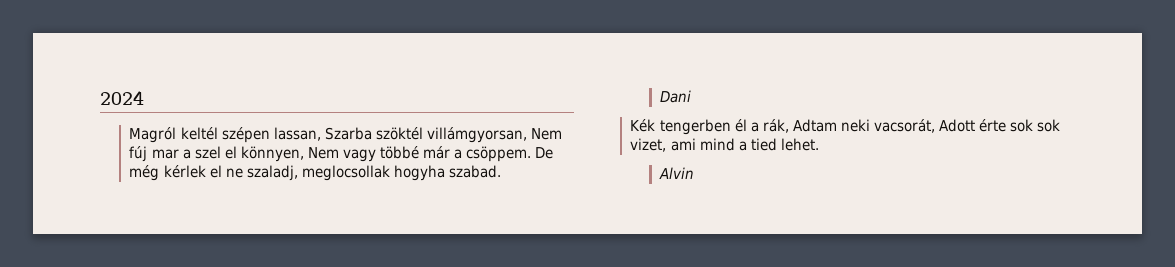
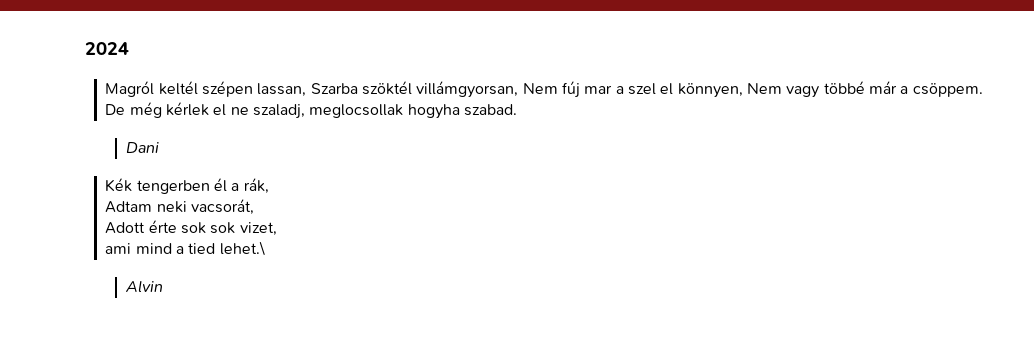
- Kék tengerben él a rák, Adtam neki vacsorát, Adott érte sok sok vizet, ami mind a tied lehet.
+ Kék tengerben él a rák,
+ Adtam neki vacsorát,
+ Adott érte sok sok vizet,
+ ami mind a tied lehet.\

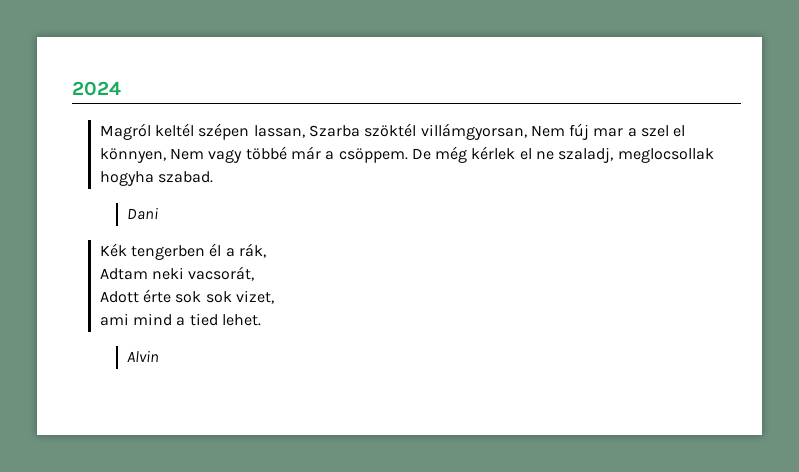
- ami mind a tied lehet.\
+ ami mind a tied lehet.

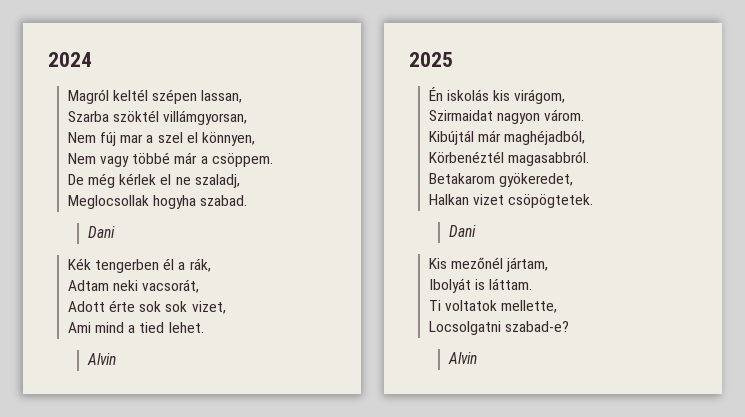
- Magról keltél szépen lassan, Szarba szöktél villámgyorsan, Nem fúj mar a szel el könnyen, Nem vagy többé már a csöppem. De még kérlek el ne szaladj, meglocsollak hogyha szabad.
+ Magról keltél szépen lassan,
+ Szarba szöktél villámgyorsan,
+ Nem fúj mar a szel el könnyen,
+ Nem vagy többé már a csöppem.
+ De még kérlek el ne szaladj,
+ Meglocsollak hogyha szabad.
- ami mind a tied lehet.
+ Ami mind a tied lehet.
+ 2025
+ Én iskolás kis virágom,
+ Szirmaidat nagyon várom.
+ Kibújtál már maghéjadból,
+ Körbenéztél magasabbról.
+ Betakarom gyökeredet,
+ Halkan vizet csöpögtetek.
+ Dani
+ Kis mezőnél jártam,
+ Ibolyát is láttam.
+ Ti voltatok mellette,
+ Locsolgatni szabad-e?
+ Alvin

